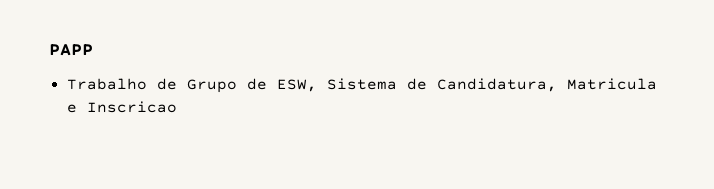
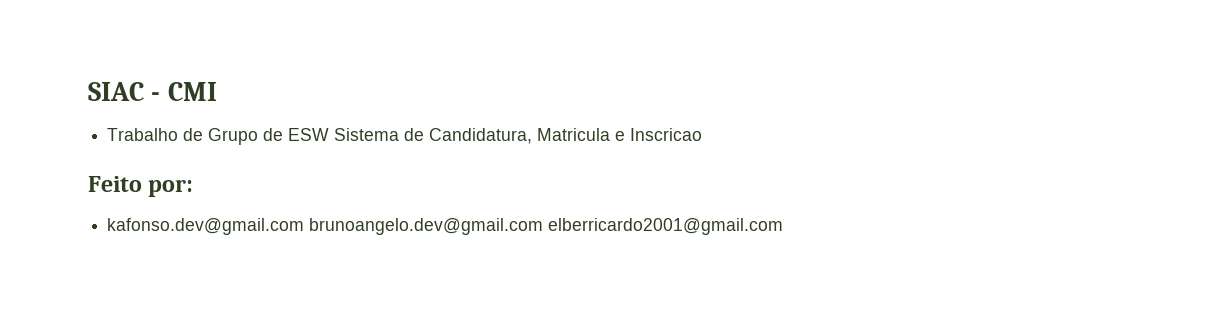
- PAPP
+ SIAC - CMI
- Trabalho de Grupo de ESW, Sistema de Candidatura, Matricula e Inscricao
+ Trabalho de Grupo de ESW Sistema de Candidatura, Matricula e Inscricao
+ Feito por:
+ kafonso.dev@gmail.com brunoangelo.dev@gmail.com elberricardo2001@gmail.com

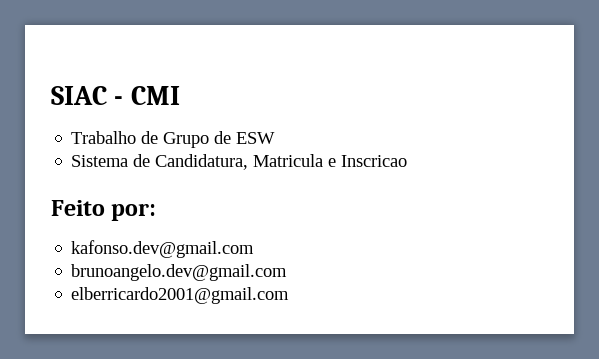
- Trabalho de Grupo de ESW Sistema de Candidatura, Matricula e Inscricao
+ Trabalho de Grupo de ESW
+ Sistema de Candidatura, Matricula e Inscricao
- kafonso.dev@gmail.com brunoangelo.dev@gmail.com elberricardo2001@gmail.com
+ kafonso.dev@gmail.com
+ brunoangelo.dev@gmail.com
+ elberricardo2001@gmail.com

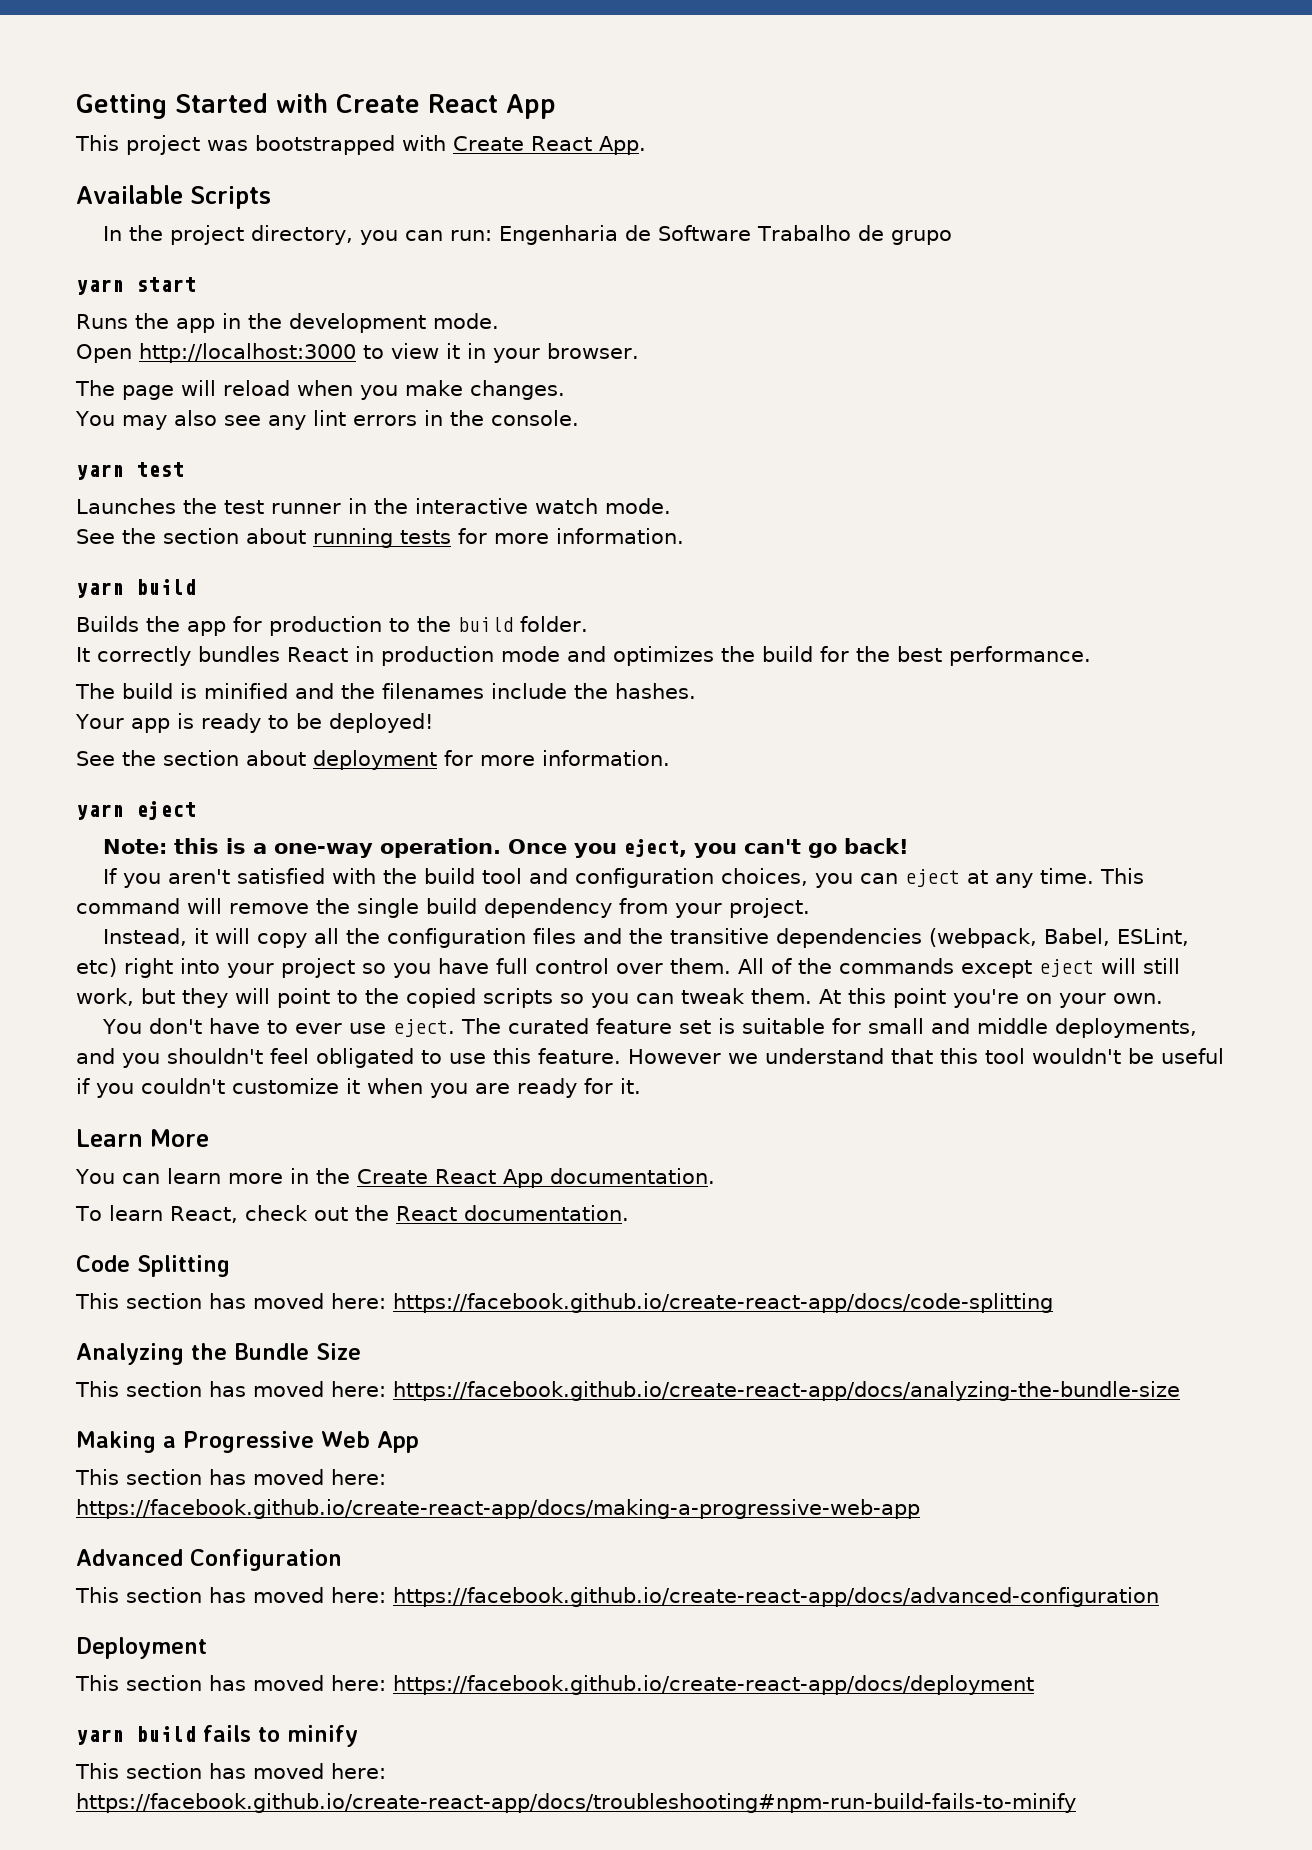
- SIAC - CMI
- Trabalho de Grupo de ESW
- Sistema de Candidatura, Matricula e Inscricao
- Feito por:
- kafonso.dev@gmail.com
- brunoangelo.dev@gmail.com
- elberricardo2001@gmail.com
+ Getting Started with Create React App
+ This project was bootstrapped with Create React App.
+ Available Scripts
+ In the project directory, you can run: Engenharia de Software Trabalho de grupo
+ yarn start
+ Runs the app in the development mode.
+ Open http://localhost:3000 to view it in your browser.
+ The page will reload when you make changes.
+ You may also see any lint errors in the console.
+ yarn test
+ Launches the test runner in the interactive watch mode.
+ See the section about running tests for more information.
+ yarn build
+ Builds the app for production to the build folder.
+ It correctly bundles React in production mode and optimizes the build for the best performance.
+ The build is minified and the filenames include the hashes.
+ Your app is ready to be deployed!
+ See the section about deployment for more information.
+ yarn eject
+ Note: this is a one-way operation. Once you eject, you can't go back!
+ If you aren't satisfied with the build tool and configuration choices, you can eject at any time. This command will remove the single build dependency from your project.
+ Instead, it will copy all the configuration files and the transitive dependencies (webpack, Babel, ESLint, etc) right into your project so you have full control over them. All of the commands except eject will still work, but they will point to the copied scripts so you can tweak them. At this point you're on your own.
+ You don't have to ever use eject. The curated feature set is suitable for small and middle deployments, and you shouldn't feel obligated to use this feature. However we understand that this tool wouldn't be useful if you couldn't customize it when you are ready for it.
+ Learn More
+ You can learn more in the Create React App documentation.
+ To learn React, check out the React documentation.
+ Code Splitting
+ This section has moved here: https://facebook.github.io/create-react-app/docs/code-splitting
+ Analyzing the Bundle Size
+ This section has moved here: https://facebook.github.io/create-react-app/docs/analyzing-the-bundle-size
+ Making a Progressive Web App
+ This section has moved here: https://facebook.github.io/create-react-app/docs/making-a-progressive-web-app
+ Advanced Configuration
+ This section has moved here: https://facebook.github.io/create-react-app/docs/advanced-configuration
+ Deployment
+ This section has moved here: https://facebook.github.io/create-react-app/docs/deployment
+ yarn build fails to minify
+ This section has moved here: https://facebook.github.io/create-react-app/docs/troubleshooting#npm-run-build-fails-to-minify

